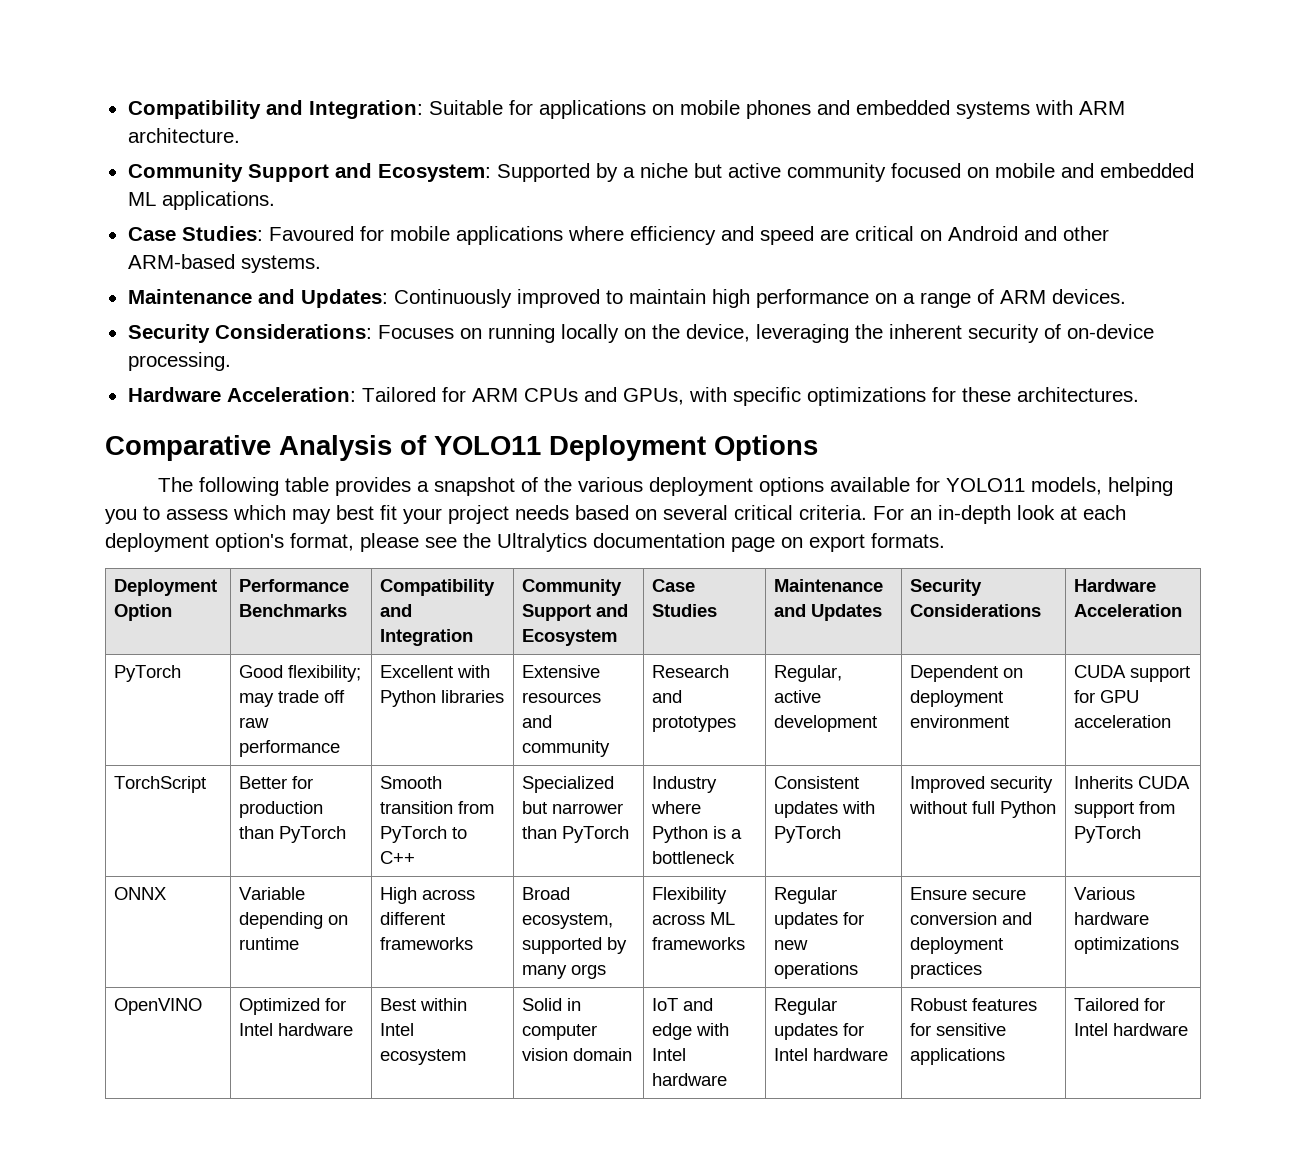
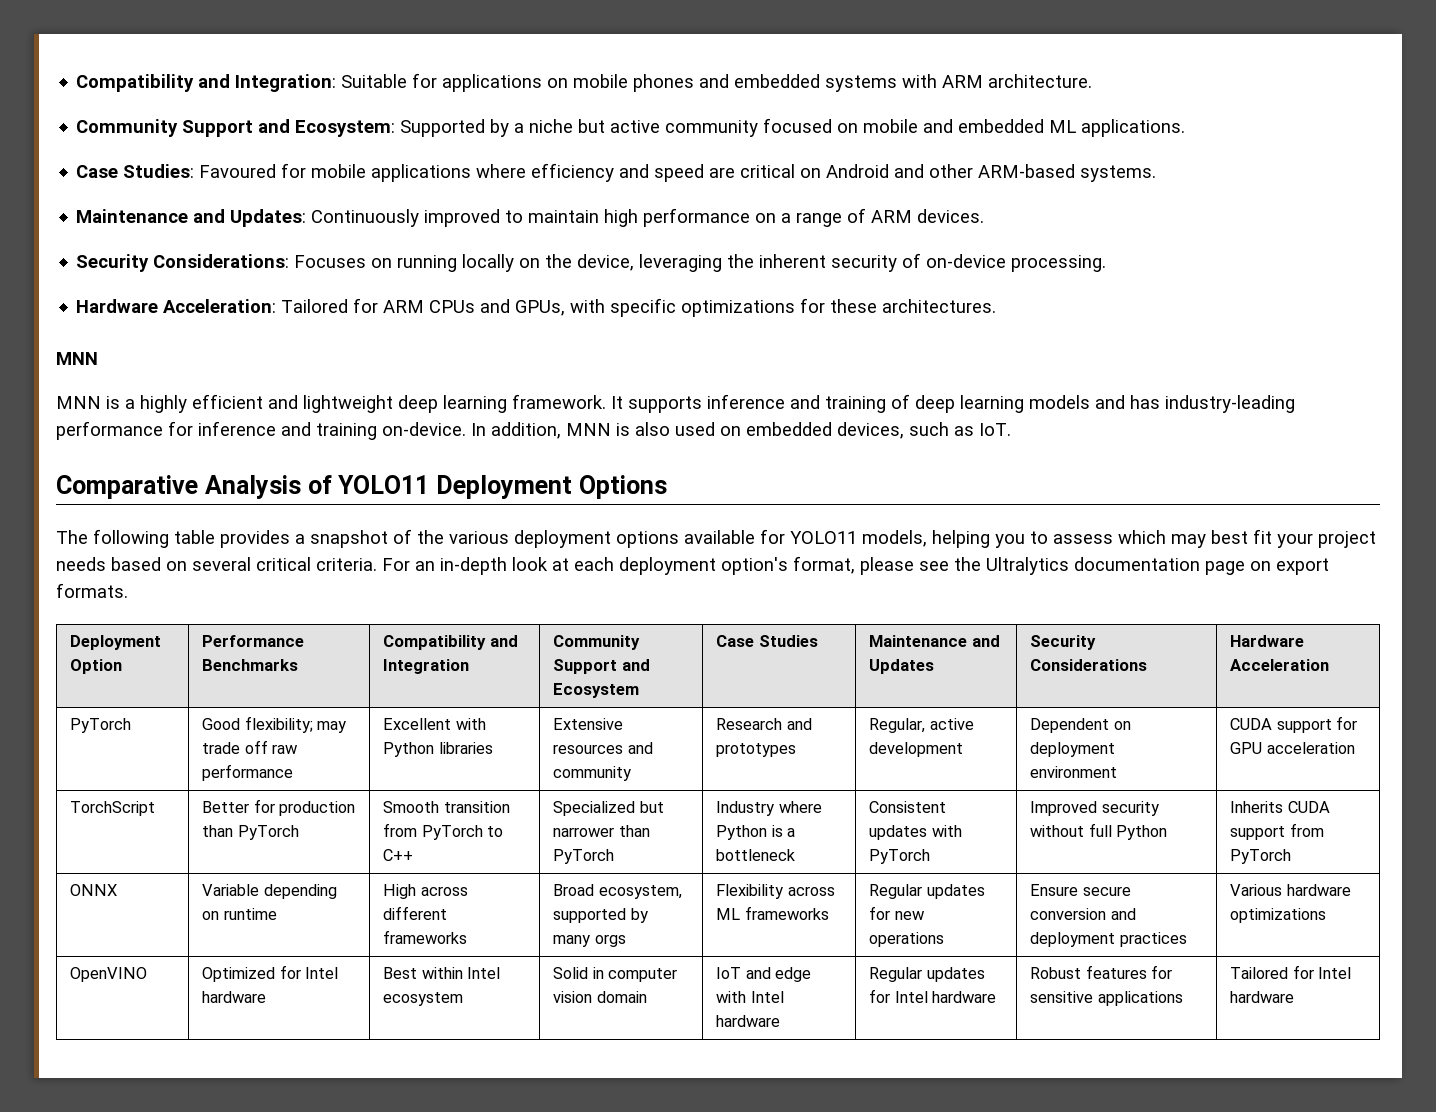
  Hardware Acceleration: Tailored for ARM CPUs and GPUs, with specific optimizations for these architectures.
+ MNN
+ MNN is a highly efficient and lightweight deep learning framework. It supports inference and training of deep learning models and has industry-leading performance for inference and training on-device. In addition, MNN is also used on embedded devices, such as IoT.

